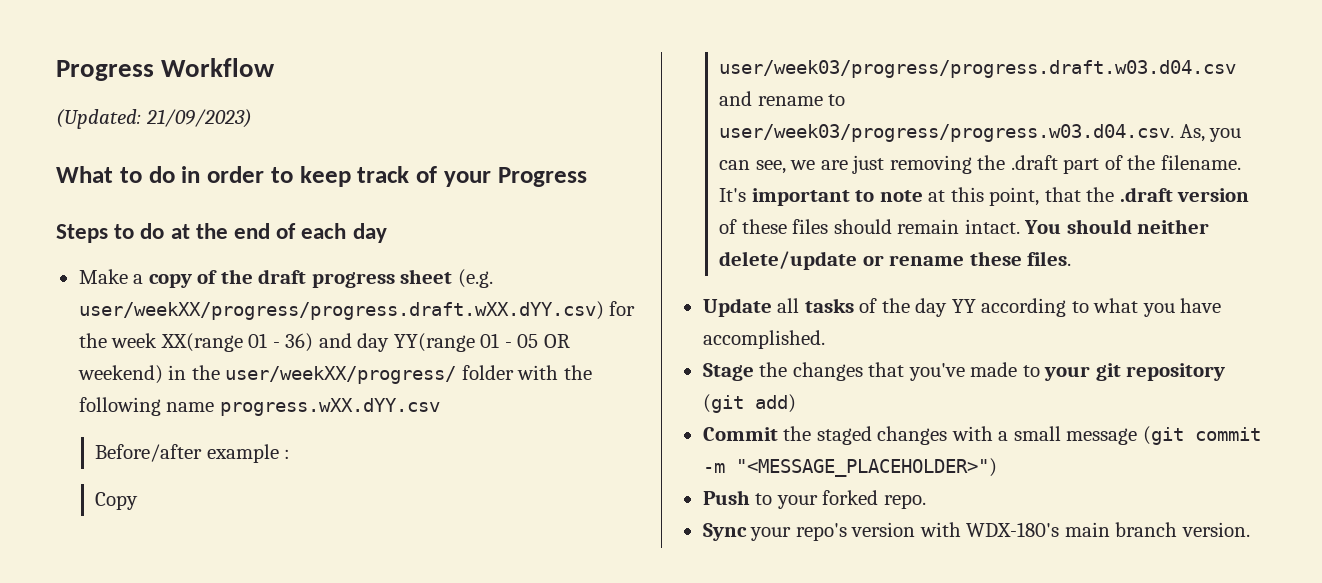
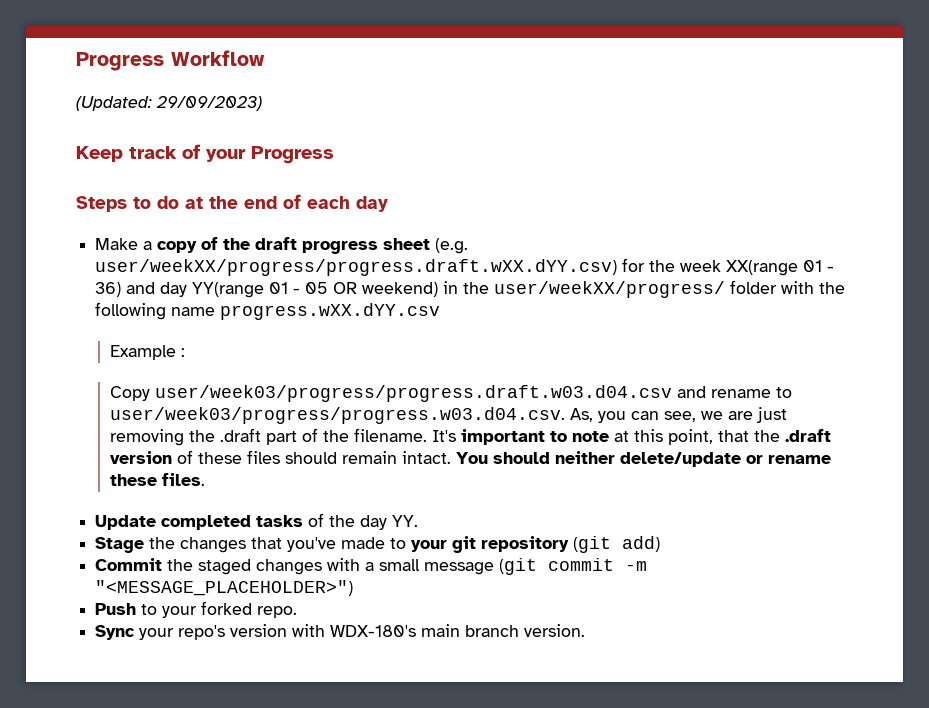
- (Updated: 21/09/2023)
- What to do in order to keep track of your Progress
+ (Updated: 29/09/2023)
+ Keep track of your Progress
- Before/after example :
+ Example :
- Update all tasks of the day YY according to what you have accomplished.
+ Update completed tasks of the day YY.

